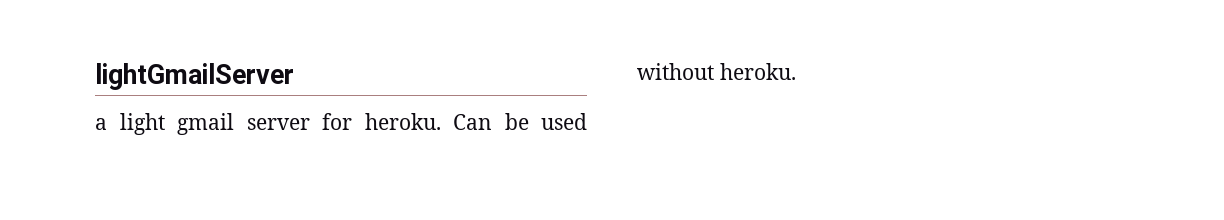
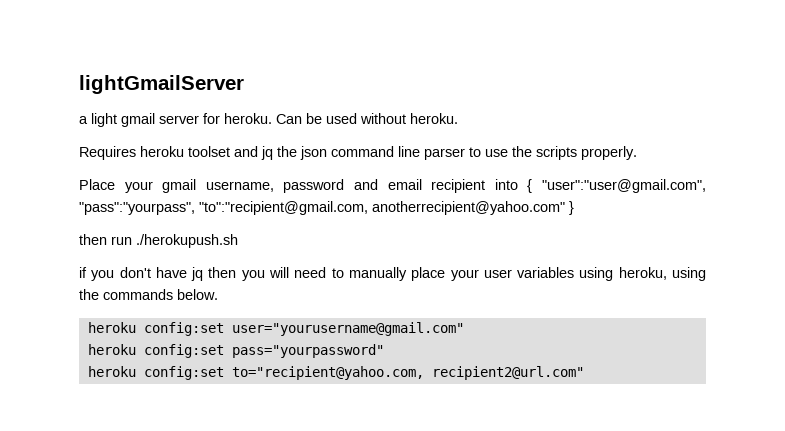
+ Requires heroku toolset and jq the json command line parser to use the scripts properly.
+ Place your gmail username, password and email recipient into { "user":"user@gmail.com", "pass":"yourpass", "to":"recipient@gmail.com, anotherrecipient@yahoo.com" }
+ then run ./herokupush.sh
+ if you don't have jq then you will need to manually place your user variables using heroku, using the commands below.
+ heroku config:set user="yourusername@gmail.com"
+ heroku config:set pass="yourpassword"
+ heroku config:set to="recipient@yahoo.com, recipient2@url.com"

